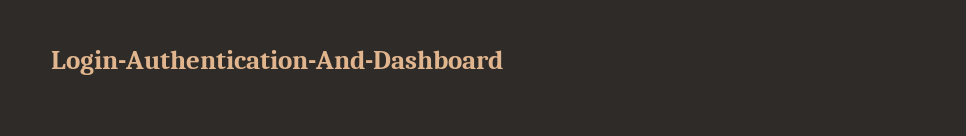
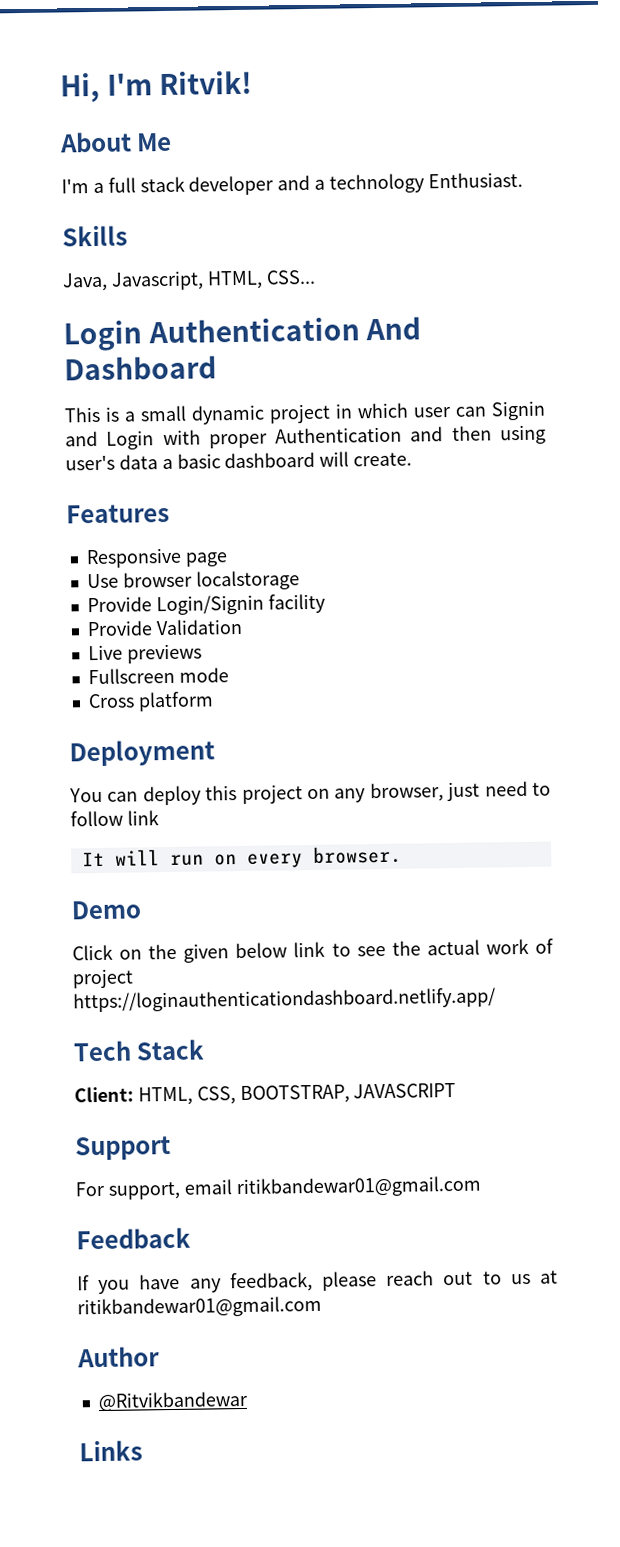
- Login-Authentication-And-Dashboard
+ Hi, I'm Ritvik!
+ About Me
+ I'm a full stack developer and a technology Enthusiast.
+ Skills
+ Java, Javascript, HTML, CSS...
+ Login Authentication And Dashboard
+ This is a small dynamic project in which user can Signin and Login with proper Authentication and then using user's data a basic dashboard will create.
+ Features
+ Responsive page
+ Use browser localstorage
+ Provide Login/Signin facility
+ Provide Validation
+ Live previews
+ Fullscreen mode
+ Cross platform
+ Deployment
+ You can deploy this project on any browser, just need to follow link
+ It will run on every browser.
+ Demo
+ Click on the given below link to see the actual work of project https://loginauthenticationdashboard.netlify.app/
+ Tech Stack
+ Client: HTML, CSS, BOOTSTRAP, JAVASCRIPT
+ Support
+ For support, email ritikbandewar01@gmail.com
+ Feedback
+ If you have any feedback, please reach out to us at ritikbandewar01@gmail.com
+ Author
+ @Ritvikbandewar
+ Links

